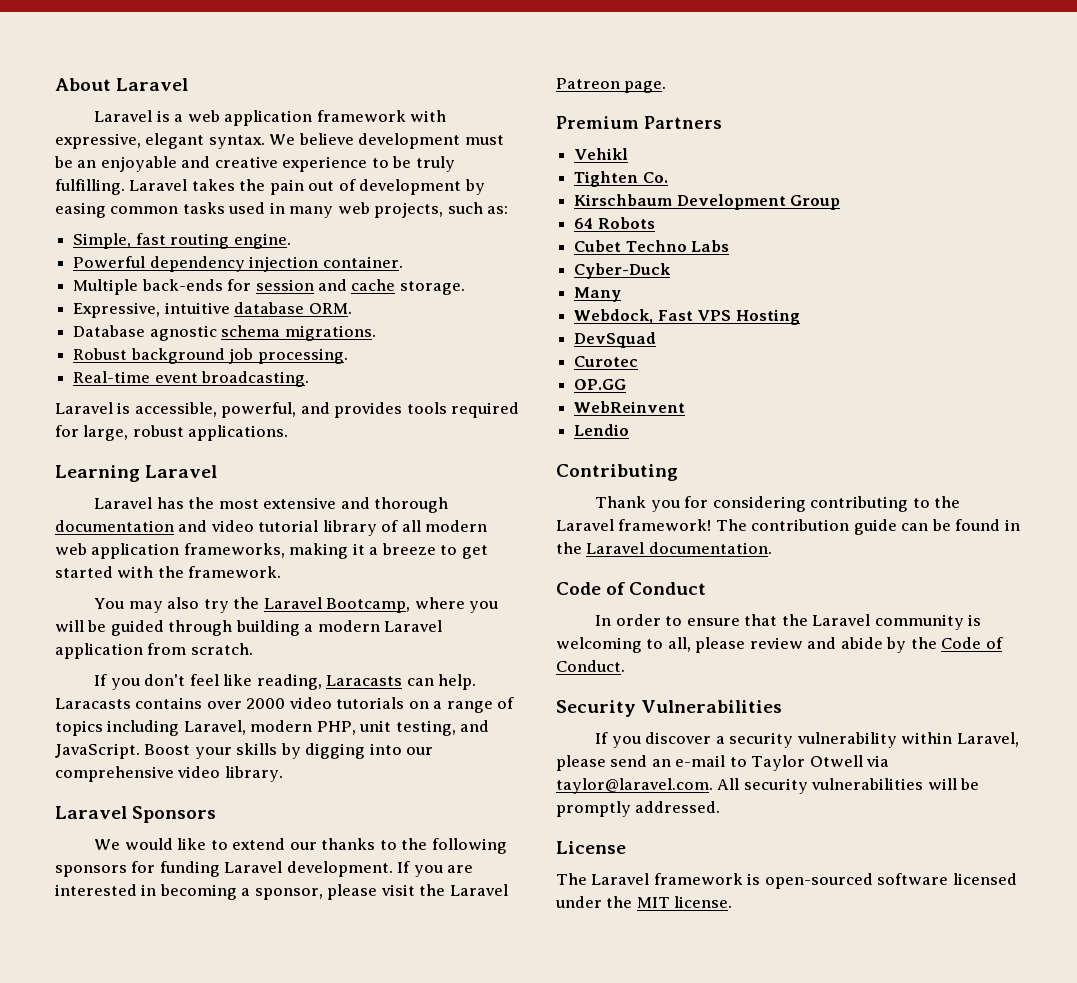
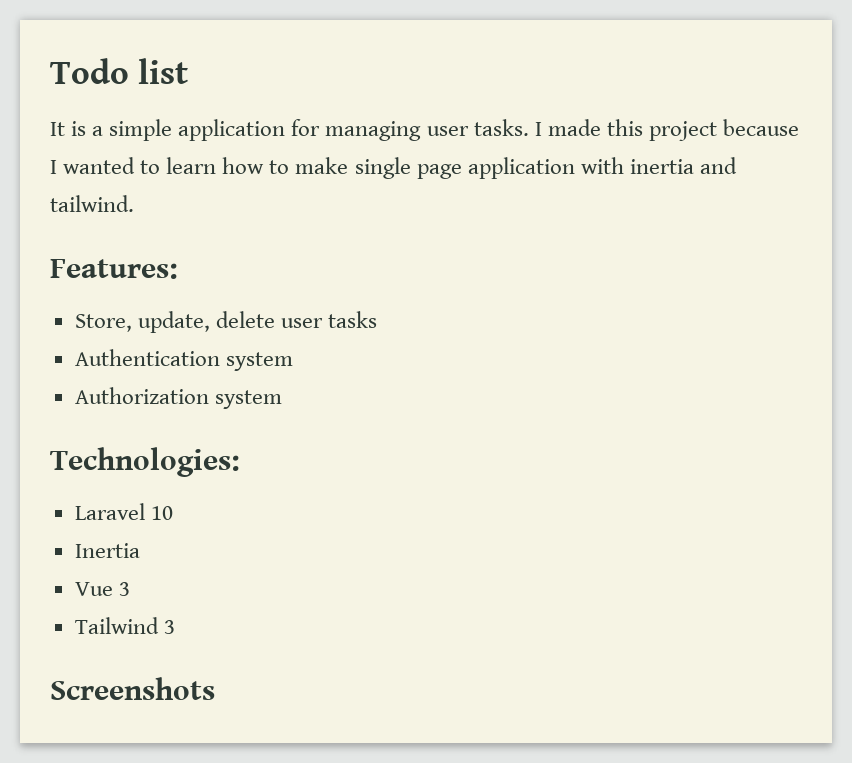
- About Laravel
- Laravel is a web application framework with expressive, elegant syntax. We believe development must be an enjoyable and creative experience to be truly fulfilling. Laravel takes the pain out of development by easing common tasks used in many web projects, such as:
- Simple, fast routing engine.
- Powerful dependency injection container.
- Multiple back-ends for session and cache storage.
- Expressive, intuitive database ORM.
- Database agnostic schema migrations.
- Robust background job processing.
- Real-time event broadcasting.
- Laravel is accessible, powerful, and provides tools required for large, robust applications.
- Learning Laravel
- Laravel has the most extensive and thorough documentation and video tutorial library of all modern web application frameworks, making it a breeze to get started with the framework.
- You may also try the Laravel Bootcamp, where you will be guided through building a modern Laravel application from scratch.
- If you don't feel like reading, Laracasts can help. Laracasts contains over 2000 video tutorials on a range of topics including Laravel, modern PHP, unit testing, and JavaScript. Boost your skills by digging into our comprehensive video library.
- Laravel Sponsors
- We would like to extend our thanks to the following sponsors for funding Laravel development. If you are interested in becoming a sponsor, please visit the Laravel Patreon page.
- Premium Partners
- Vehikl
- Tighten Co.
- Kirschbaum Development Group
- 64 Robots
- Cubet Techno Labs
- Cyber-Duck
- Many
- Webdock, Fast VPS Hosting
- DevSquad
- Curotec
- OP.GG
- WebReinvent
- Lendio
- Contributing
- Thank you for considering contributing to the Laravel framework! The contribution guide can be found in the Laravel documentation.
- Code of Conduct
- In order to ensure that the Laravel community is welcoming to all, please review and abide by the Code of Conduct.
- Security Vulnerabilities
- If you discover a security vulnerability within Laravel, please send an e-mail to Taylor Otwell via taylor@laravel.com. All security vulnerabilities will be promptly addressed.
- License
- The Laravel framework is open-sourced software licensed under the MIT license.
+ Todo list
+ It is a simple application for managing user tasks. I made this project because I wanted to learn how to make single page application with inertia and tailwind.
+ Features:
+ Store, update, delete user tasks
+ Authentication system
+ Authorization system
+ Technologies:
+ Laravel 10
+ Inertia
+ Vue 3
+ Tailwind 3
+ Screenshots

